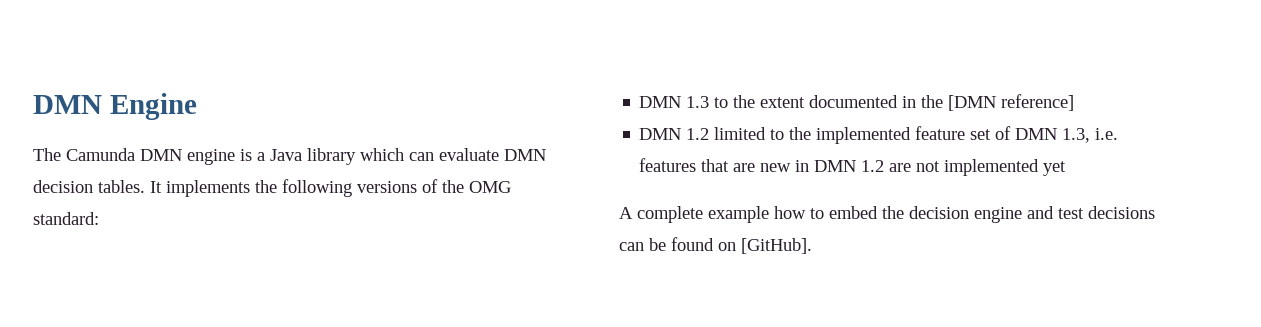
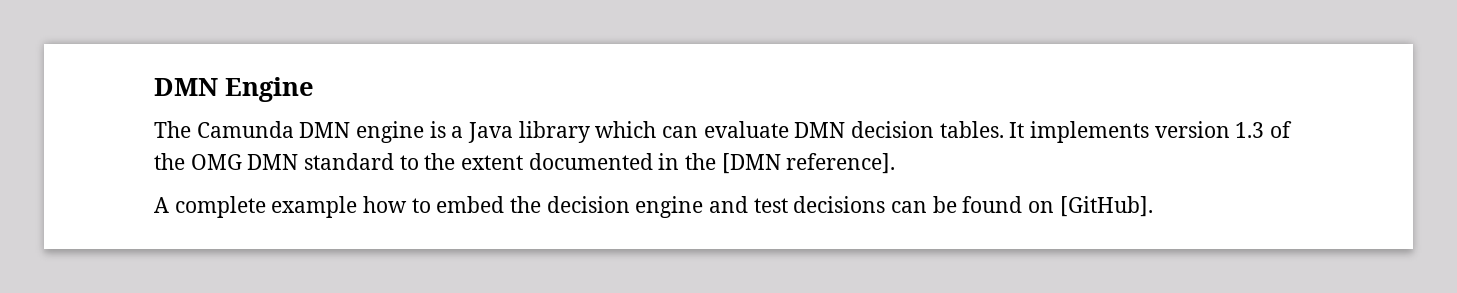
- It implements the following versions of the OMG standard:
- DMN 1.3 to the extent documented in the [DMN reference]
- DMN 1.2 limited to the implemented feature set of DMN 1.3, i.e. features that are new in DMN 1.2 are not implemented yet
+ It implements version 1.3 of the OMG DMN standard to the extent documented in the [DMN reference].

